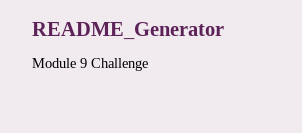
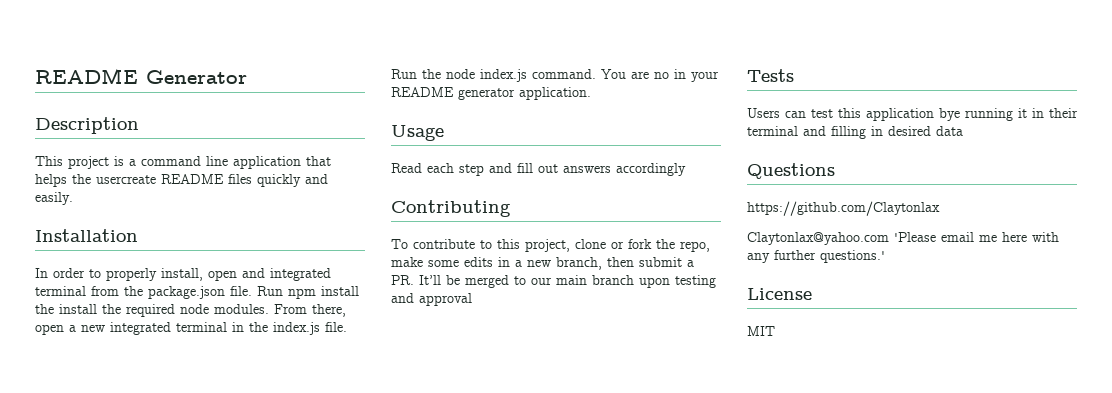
- README_Generator
- Module 9 Challenge
+ README Generator
+ Description
+ This project is a command line application that helps the usercreate README files quickly and easily.
+ Installation
+ In order to properly install, open and integrated terminal from the package.json file. Run npm install the install the required node modules. From there, open a new integrated terminal in the index.js file. Run the node index.js command. You are no in your README generator application.
+ Usage
+ Read each step and fill out answers accordingly
+ Contributing
+ To contribute to this project, clone or fork the repo, make some edits in a new branch, then submit a PR. It’ll be merged to our main branch upon testing and approval
+ Tests
+ Users can test this application bye running it in their terminal and filling in desired data
+ Questions
+ https://github.com/Claytonlax
+ Claytonlax@yahoo.com 'Please email me here with any further questions.'
+ License
+ MIT

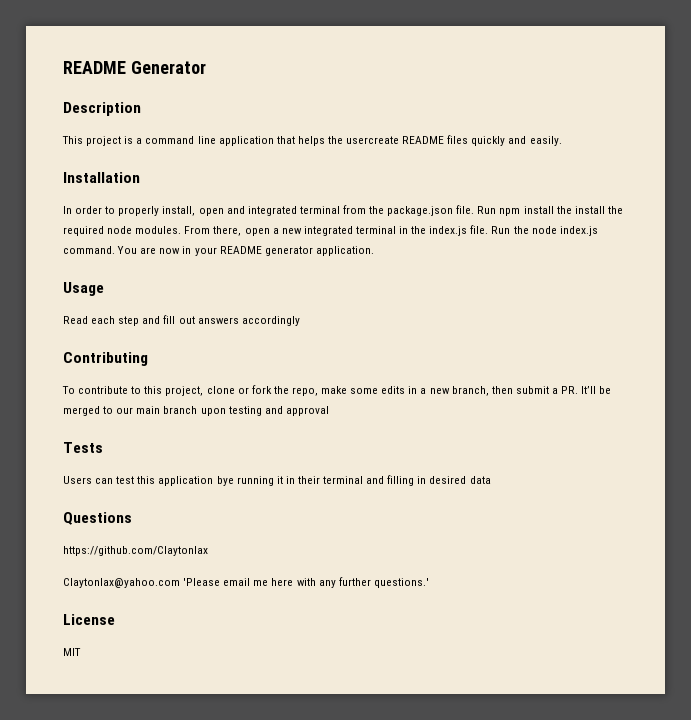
- You are no in your README generator application.
+ You are now in your README generator application.

